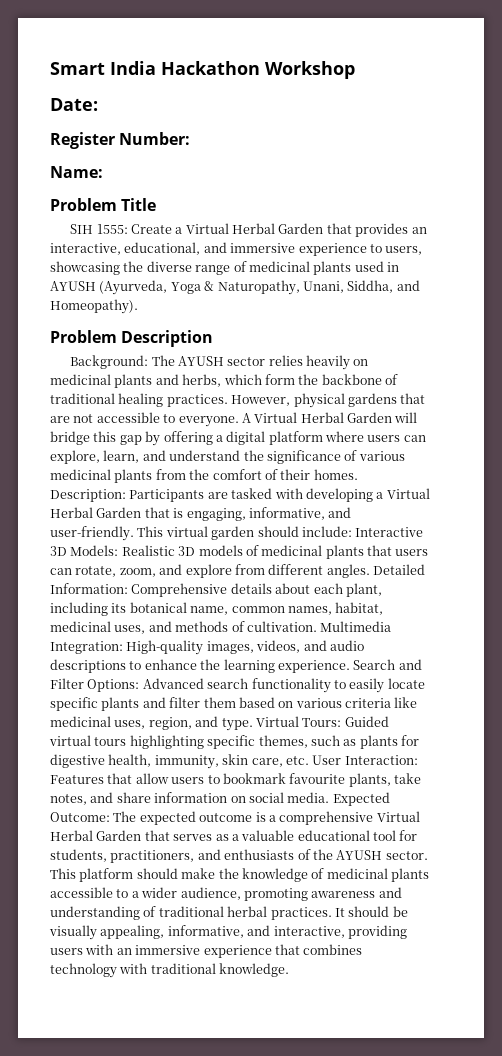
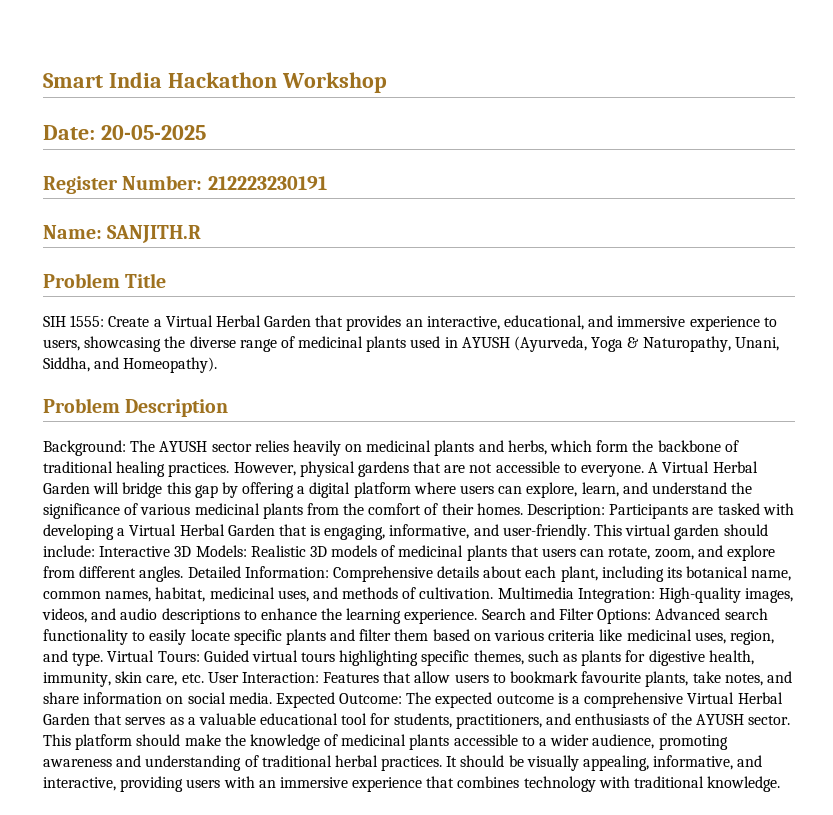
- Date:
+ Date: 20-05-2025
- Register Number:
+ Register Number: 212223230191
- Name:
+ Name: SANJITH.R

